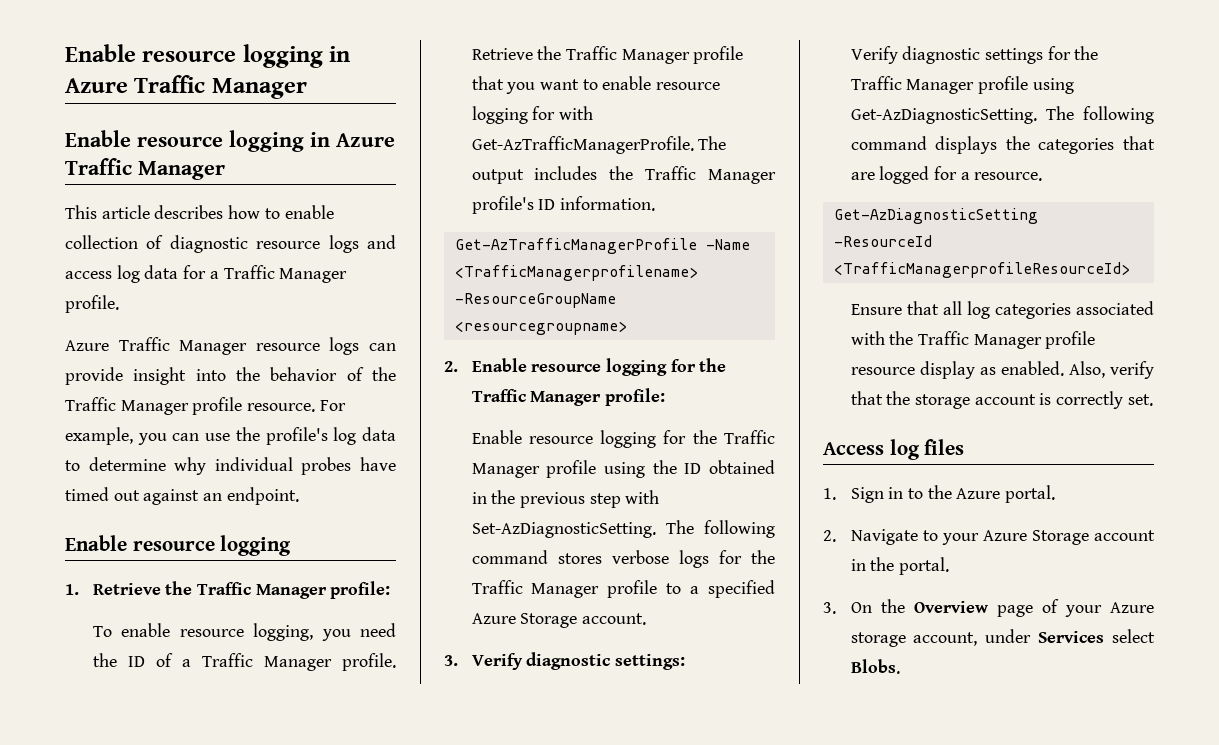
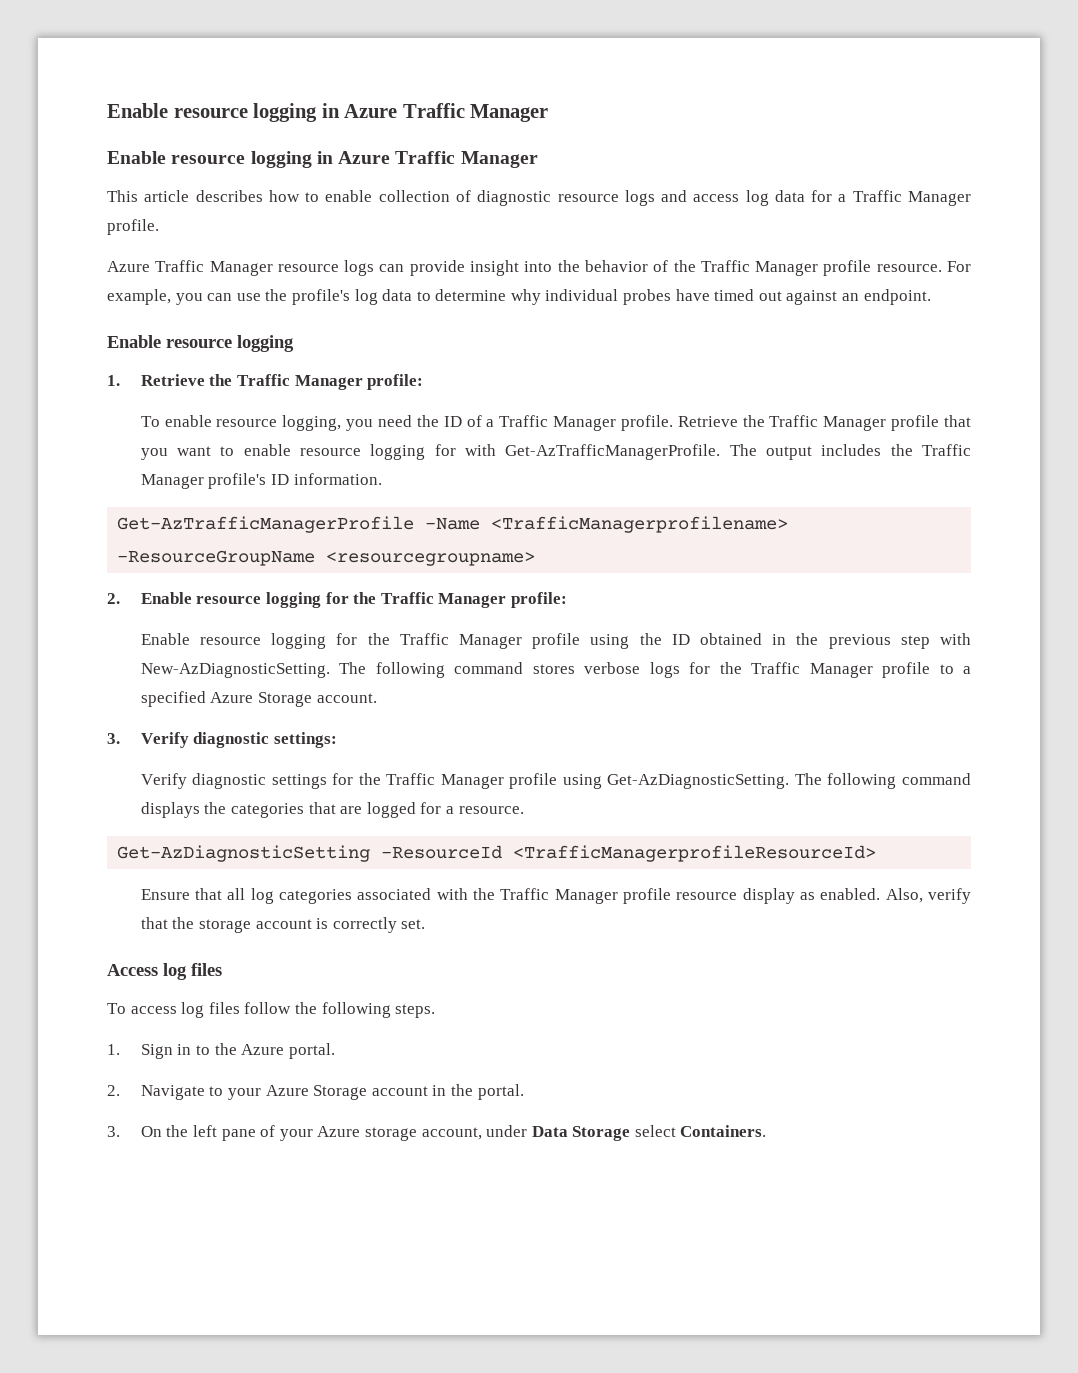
- Enable resource logging for the Traffic Manager profile using the ID obtained in the previous step with Set-AzDiagnosticSetting.
+ Enable resource logging for the Traffic Manager profile using the ID obtained in the previous step with New-AzDiagnosticSetting.
+ To access log files follow the following steps.
- 3. On the Overview page of your Azure storage account, under Services select Blobs.
+ 3. On the left pane of your Azure storage account, under Data Storage select Containers.

